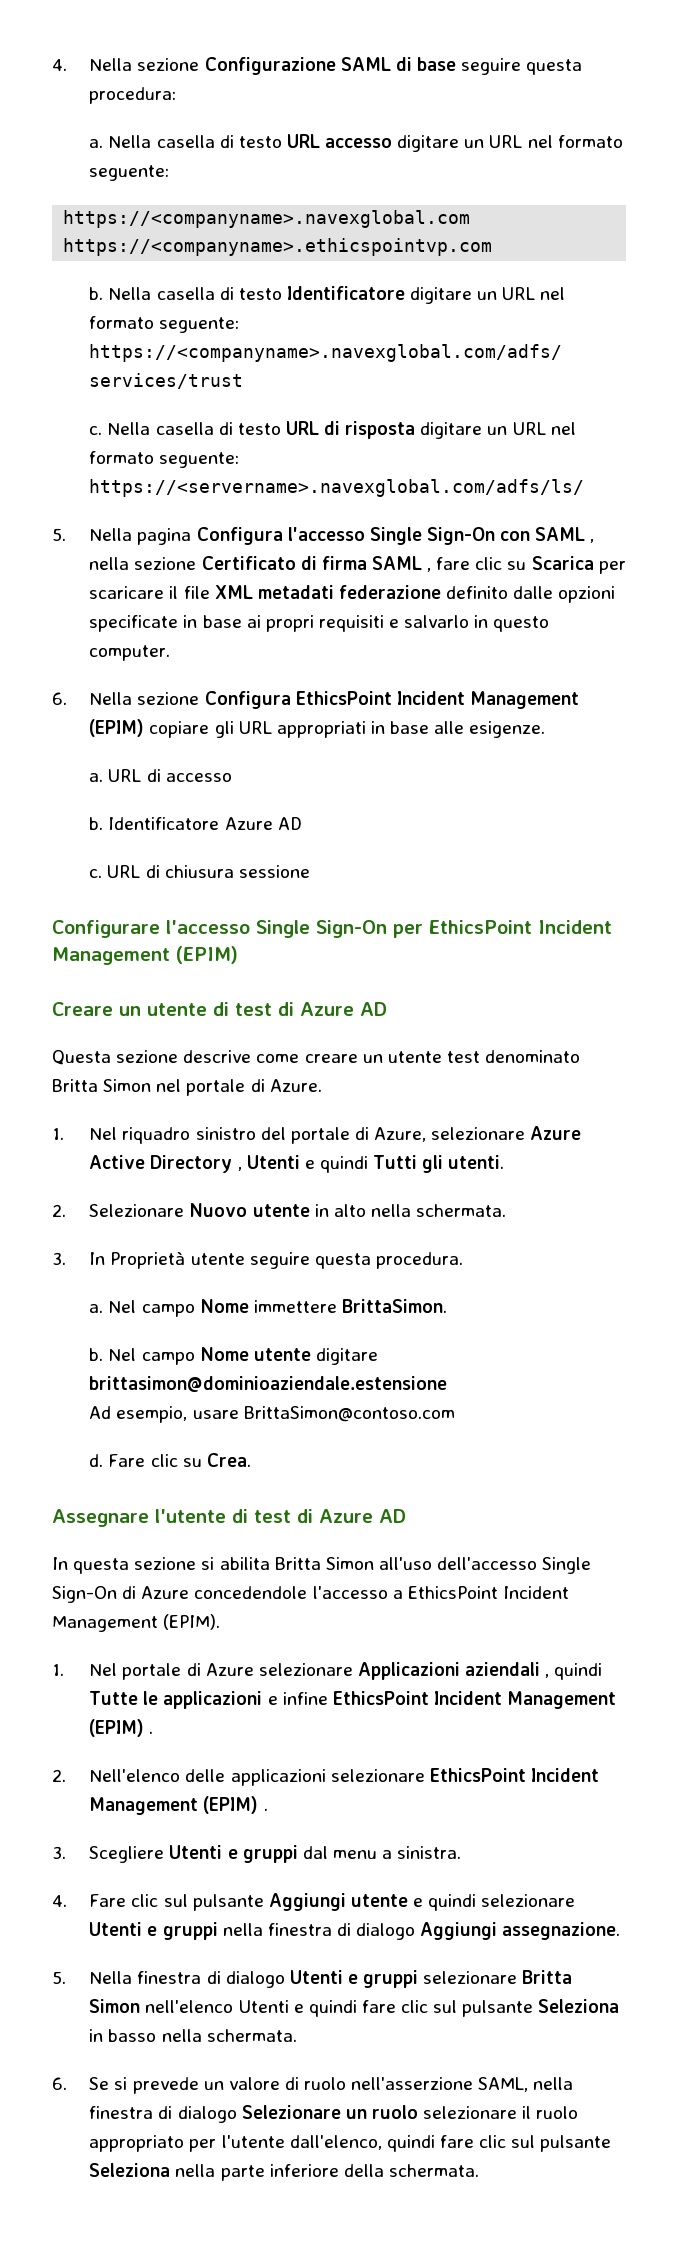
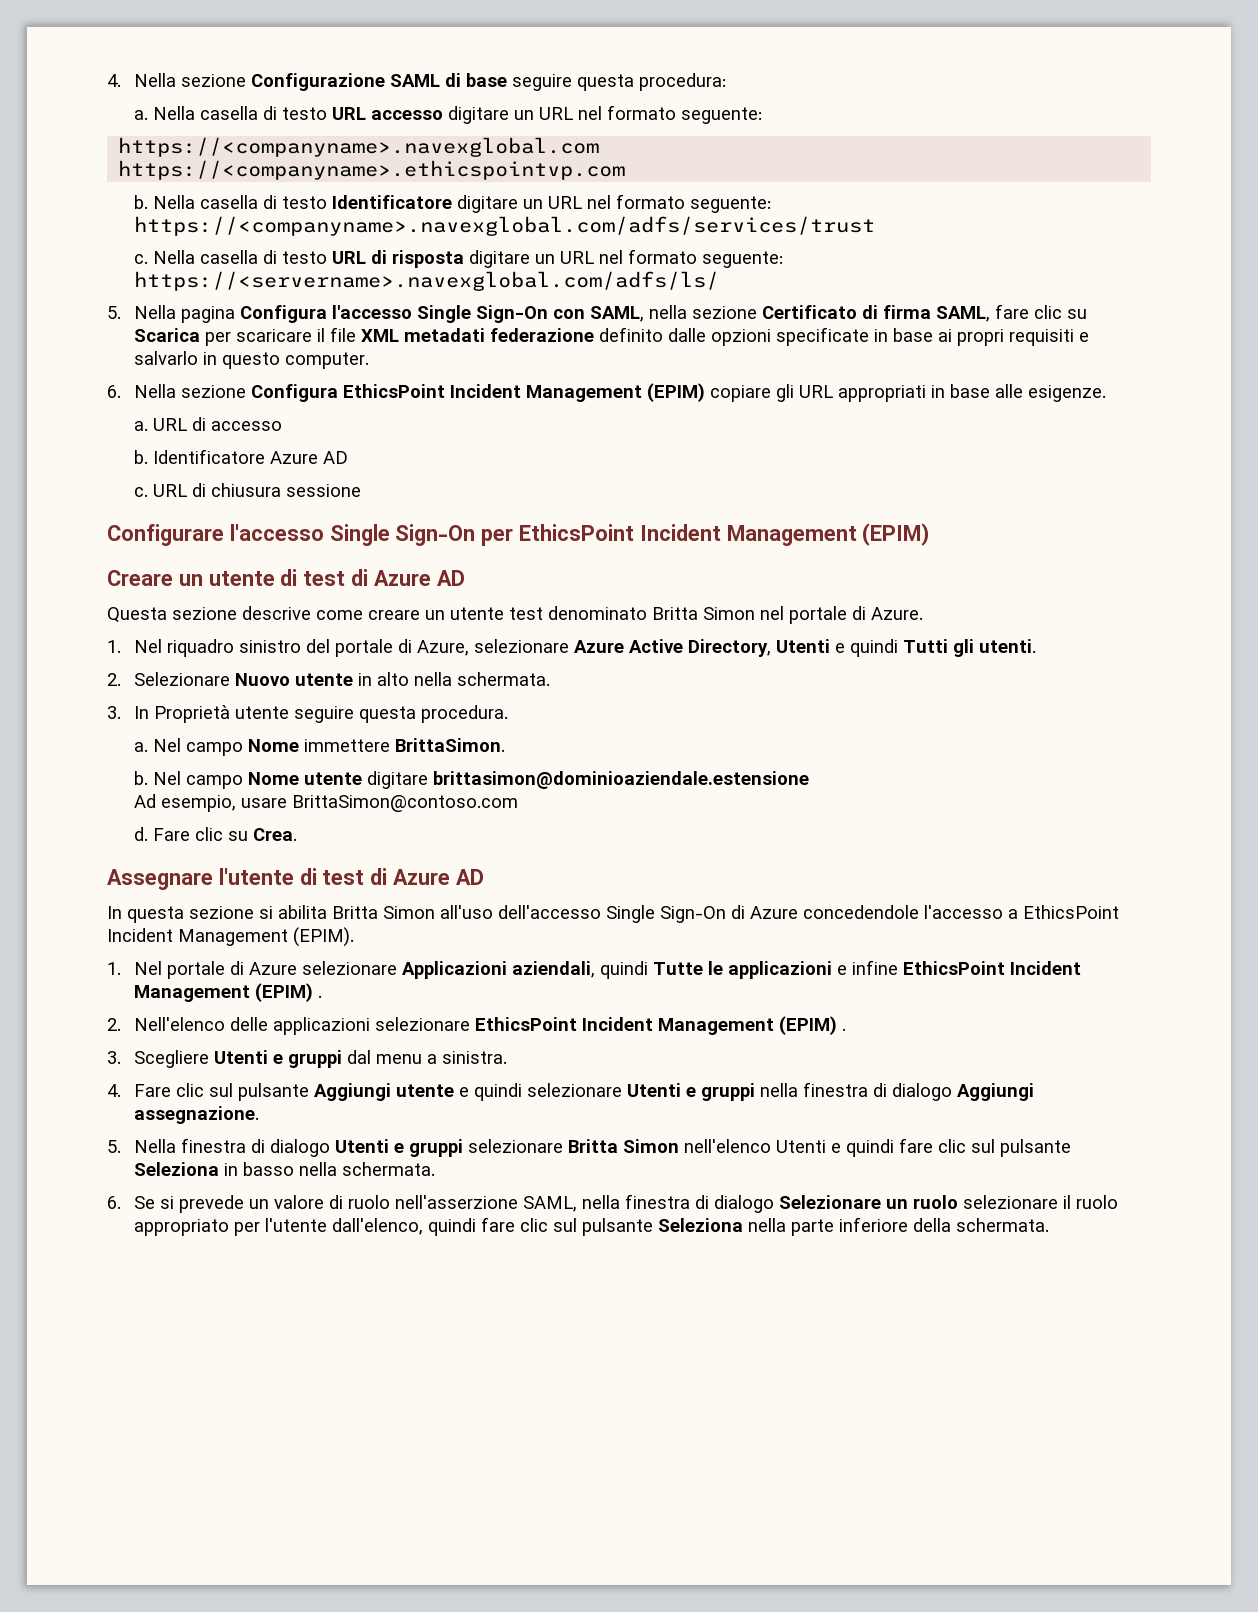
- 5. Nella pagina Configura l'accesso Single Sign-On con SAML , nella sezione Certificato di firma SAML , fare clic su Scarica per scaricare il file XML metadati federazione definito dalle opzioni specificate in base ai propri requisiti e salvarlo in questo computer.
+ 5. Nella pagina Configura l'accesso Single Sign-On con SAML, nella sezione Certificato di firma SAML, fare clic su Scarica per scaricare il file XML metadati federazione definito dalle opzioni specificate in base ai propri requisiti e salvarlo in questo computer.
- 1. Nel riquadro sinistro del portale di Azure, selezionare Azure Active Directory , Utenti e quindi Tutti gli utenti.
+ 1. Nel riquadro sinistro del portale di Azure, selezionare Azure Active Directory, Utenti e quindi Tutti gli utenti.
- 1. Nel portale di Azure selezionare Applicazioni aziendali , quindi Tutte le applicazioni e infine EthicsPoint Incident Management (EPIM) .
+ 1. Nel portale di Azure selezionare Applicazioni aziendali, quindi Tutte le applicazioni e infine EthicsPoint Incident Management (EPIM) .

